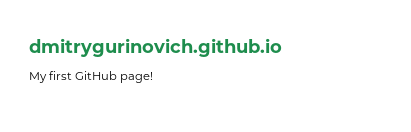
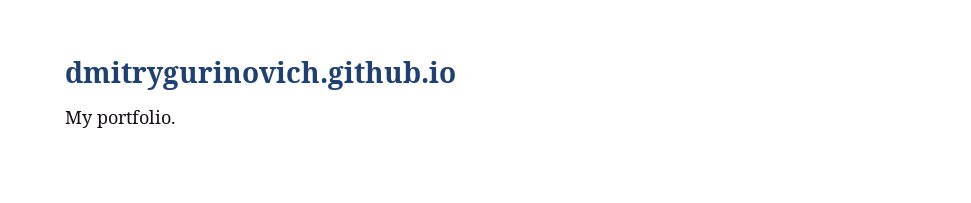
- My first GitHub page!
+ My portfolio.

